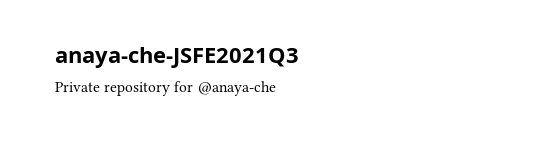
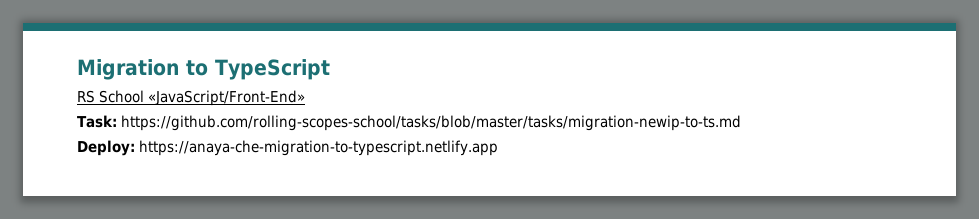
- anaya-che-JSFE2021Q3
- Private repository for @anaya-che
+ Migration to TypeScript
+ RS School «JavaScript/Front-End»
+ Task: https://github.com/rolling-scopes-school/tasks/blob/master/tasks/migration-newip-to-ts.md
+ Deploy: https://anaya-che-migration-to-typescript.netlify.app

